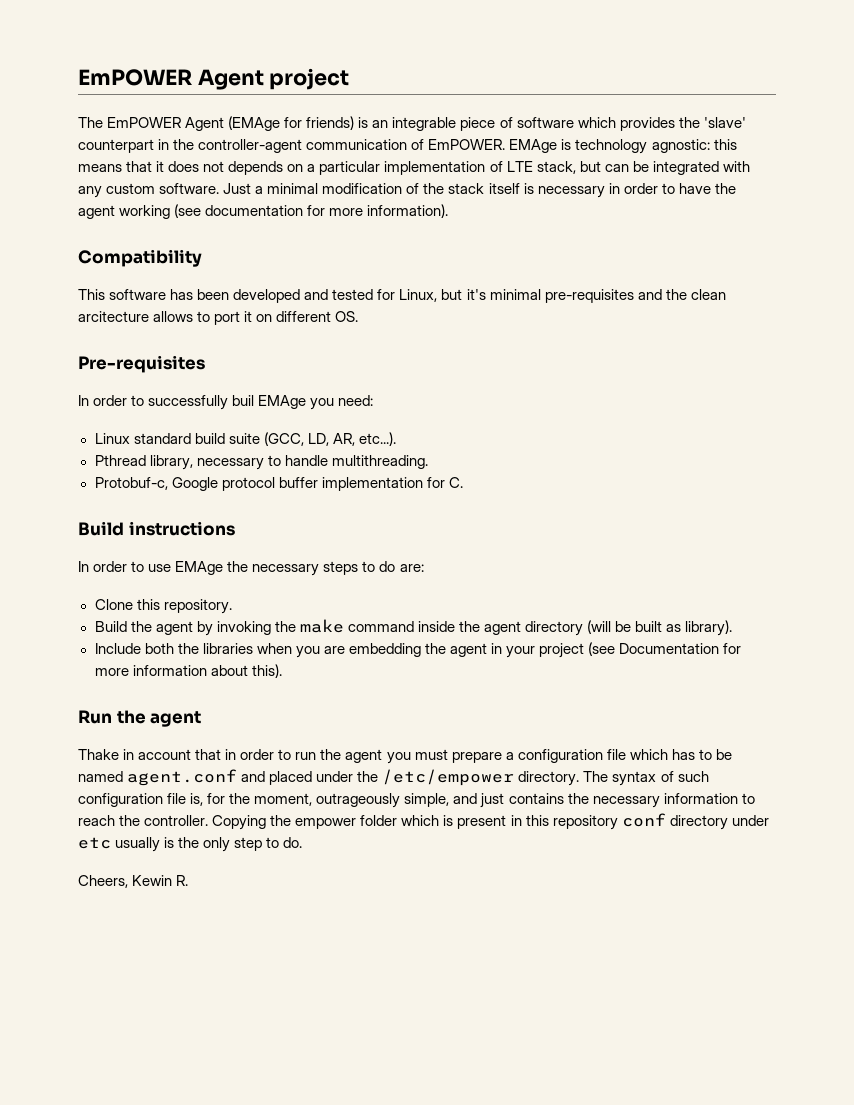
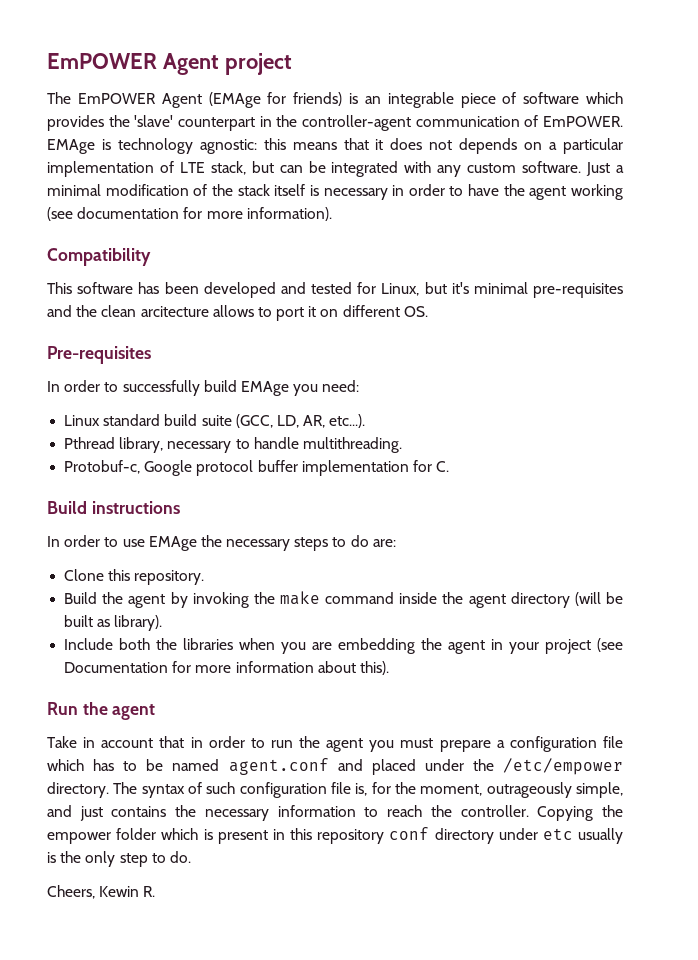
- In order to successfully buil EMAge you need:
+ In order to successfully build EMAge you need:
- Thake in account that in order to run the agent you must prepare a configuration file which has to be named agent.conf and placed under the /etc/empower directory.
+ Take in account that in order to run the agent you must prepare a configuration file which has to be named agent.conf and placed under the /etc/empower directory.

